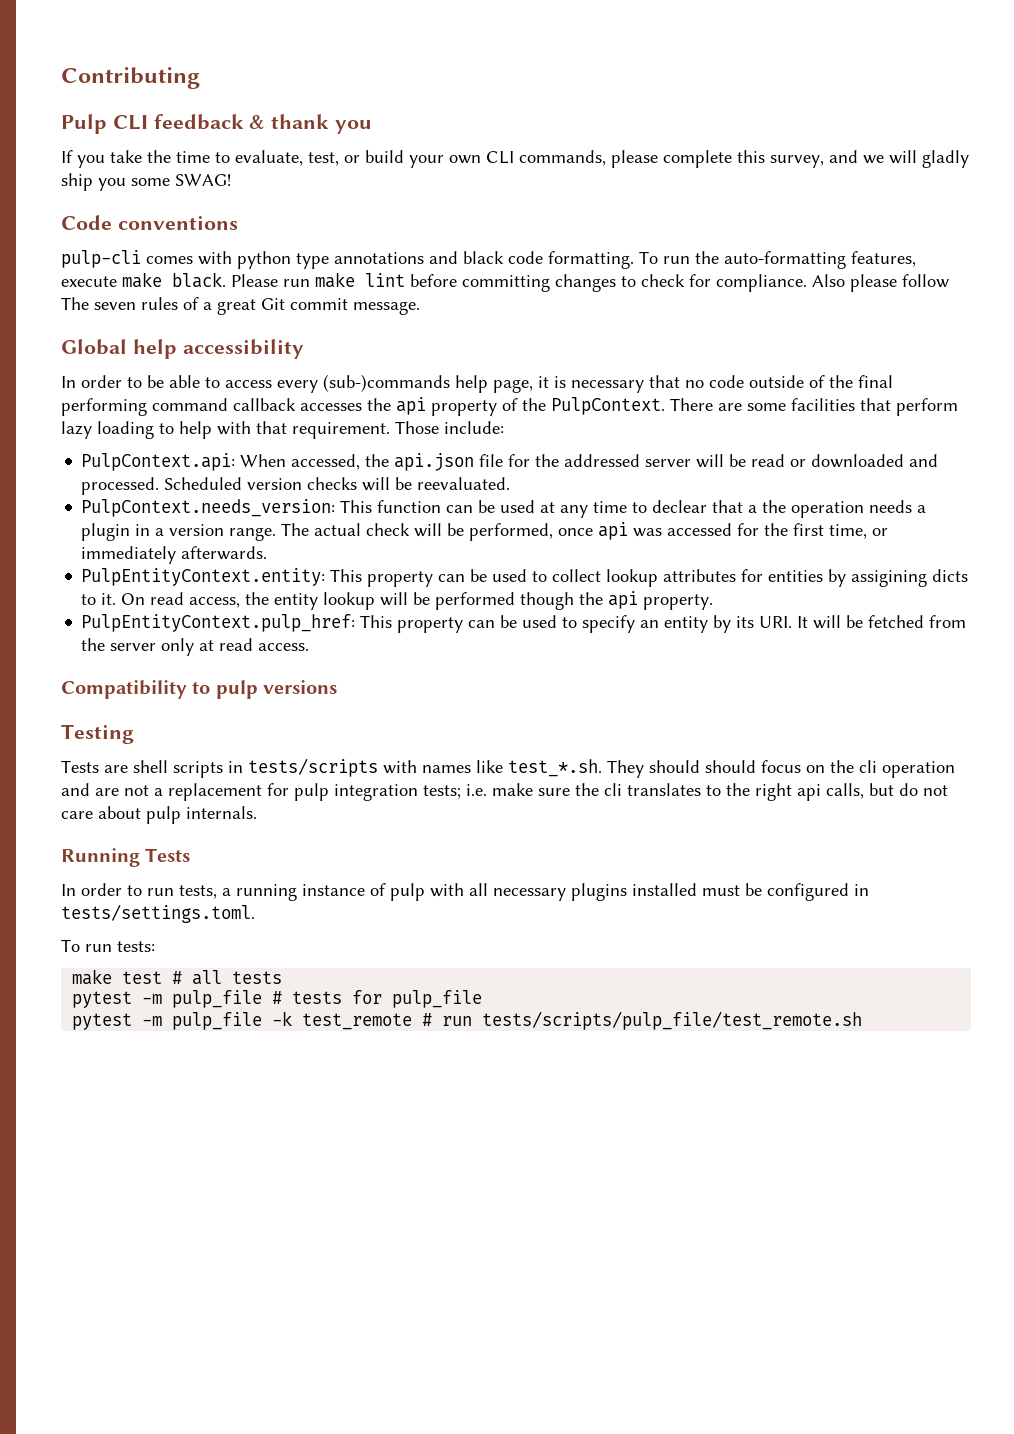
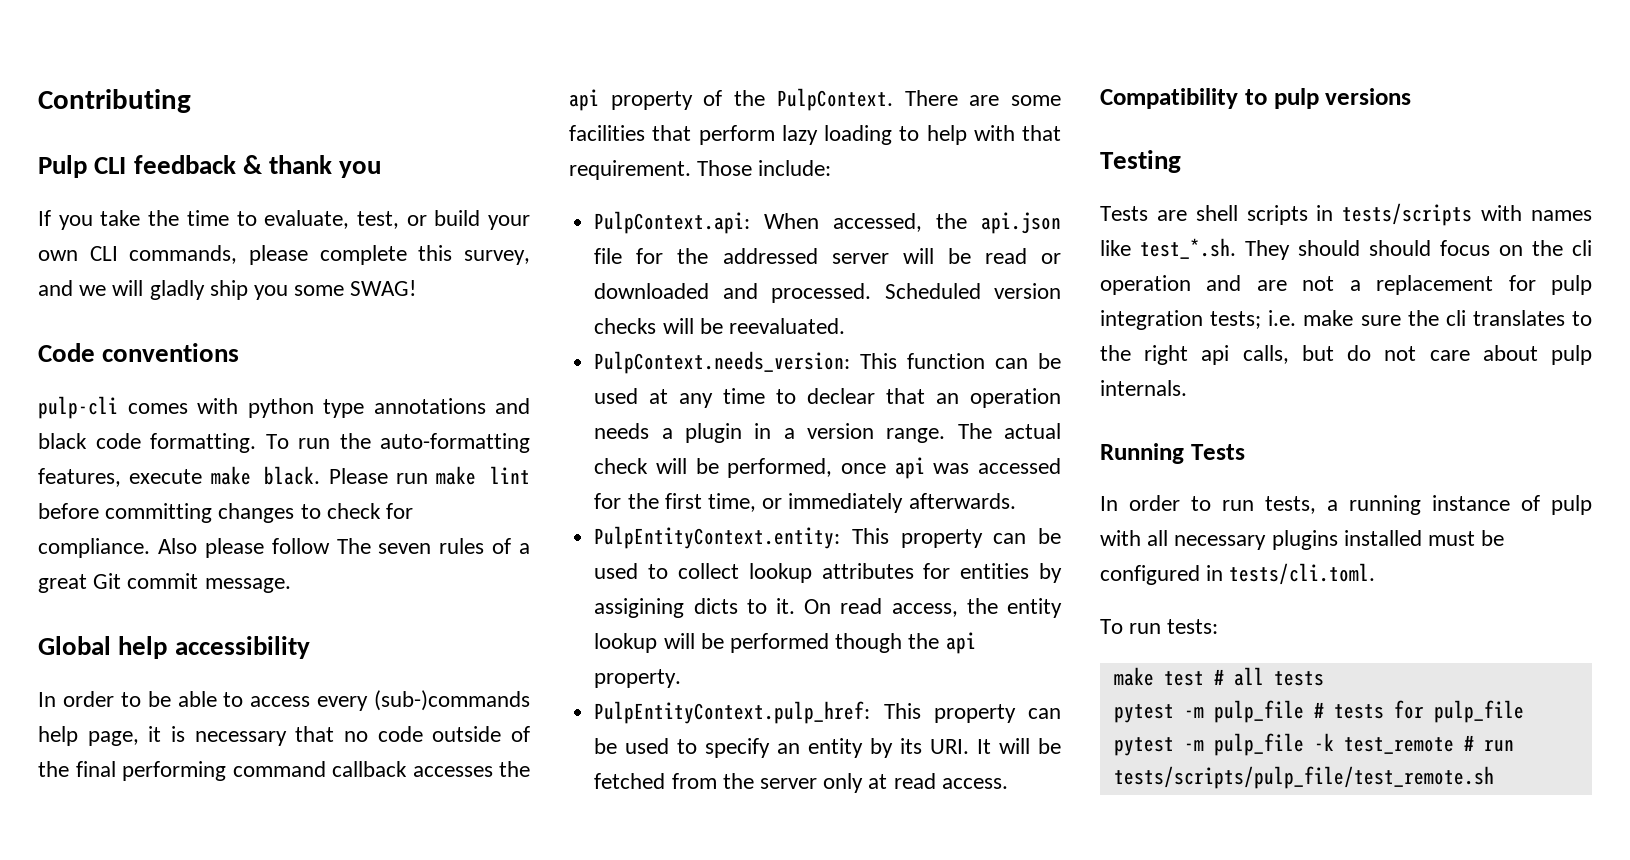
- PulpContext.needs_version: This function can be used at any time to declear that a the operation needs a plugin in a version range.
+ PulpContext.needs_version: This function can be used at any time to declear that an operation needs a plugin in a version range.
- In order to run tests, a running instance of pulp with all necessary plugins installed must be configured in tests/settings.toml.
+ In order to run tests, a running instance of pulp with all necessary plugins installed must be configured in tests/cli.toml.

